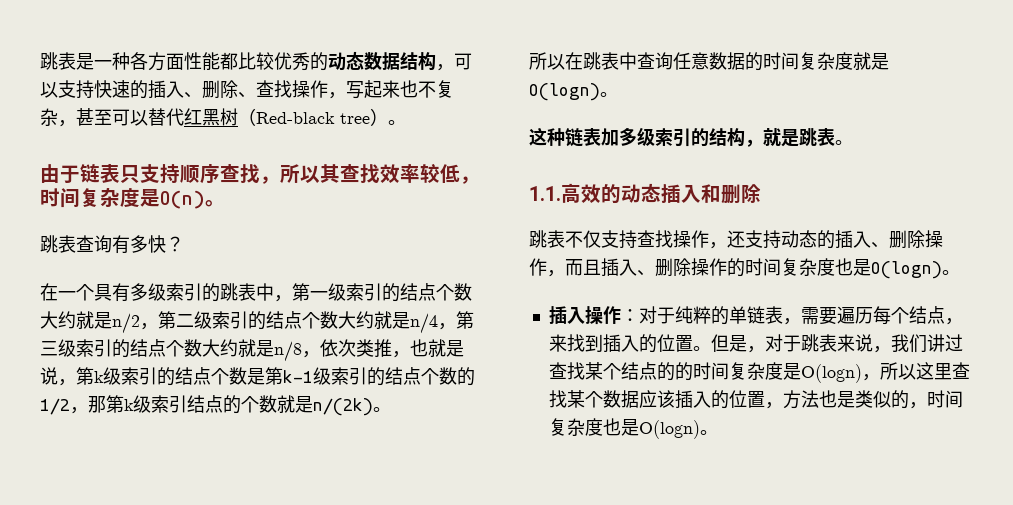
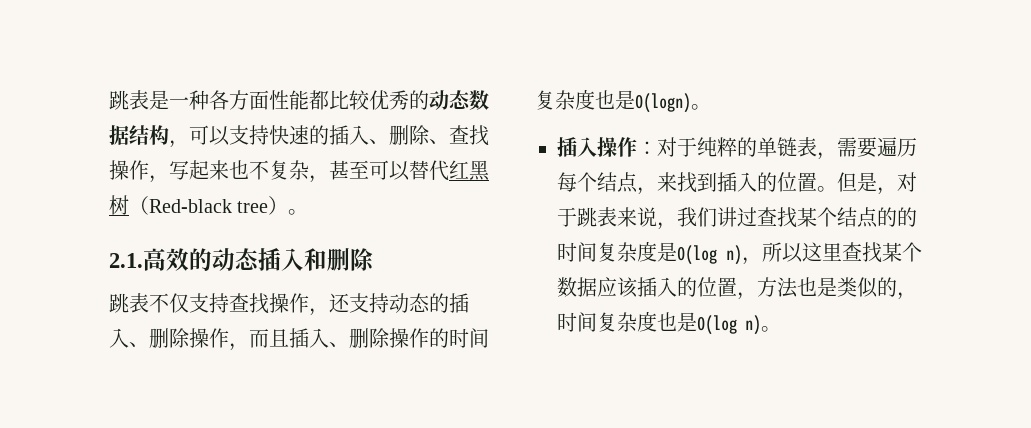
- 由于链表只支持顺序查找，所以其查找效率较低，时间复杂度是O(n)。
- 跳表查询有多快？
- 在一个具有多级索引的跳表中，第一级索引的结点个数大约就是n/2，第二级索引的结点个数大约就是n/4，第三级索引的结点个数大约就是n/8，依次类推，也就是说，第k级索引的结点个数是第k-1级索引的结点个数的1/2，那第k级索引结点的个数就是n/(2k)。
- 所以在跳表中查询任意数据的时间复杂度就是O(logn)。
- 这种链表加多级索引的结构，就是跳表。
- 1.1.高效的动态插入和删除
+ 2.1.高效的动态插入和删除
- 但是，对于跳表来说，我们讲过查找某个结点的的时间复杂度是O(logn)，所以这里查找某个数据应该插入的位置，方法也是类似的，时间复杂度也是O(logn)。
+ 但是，对于跳表来说，我们讲过查找某个结点的的时间复杂度是O(log n)，所以这里查找某个数据应该插入的位置，方法也是类似的，时间复杂度也是O(log n)。

